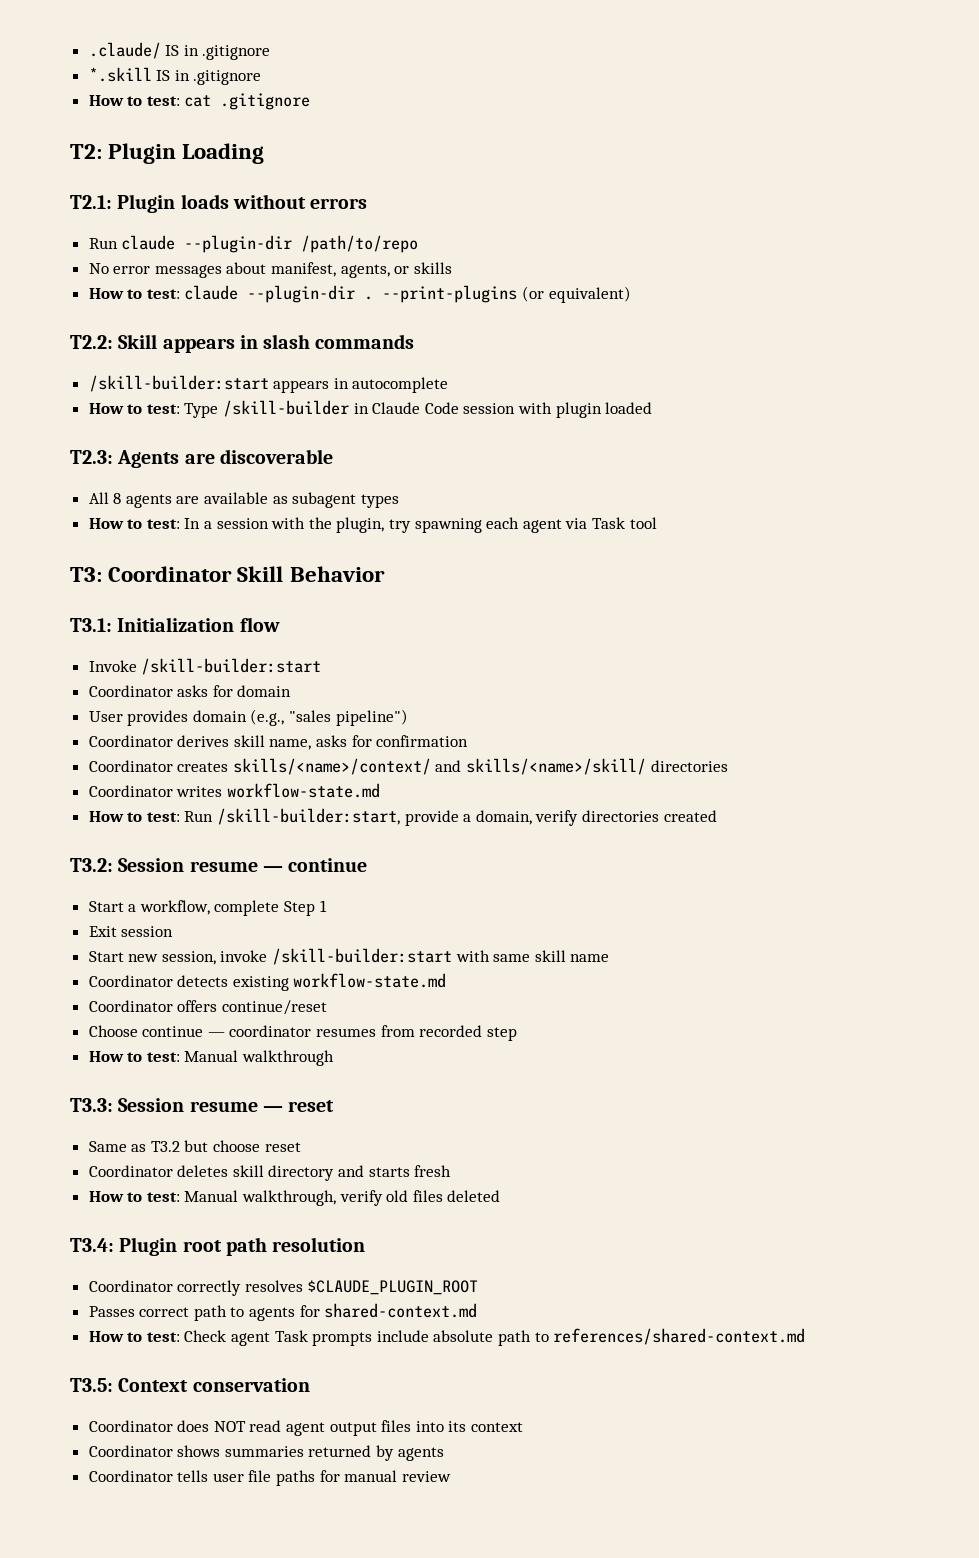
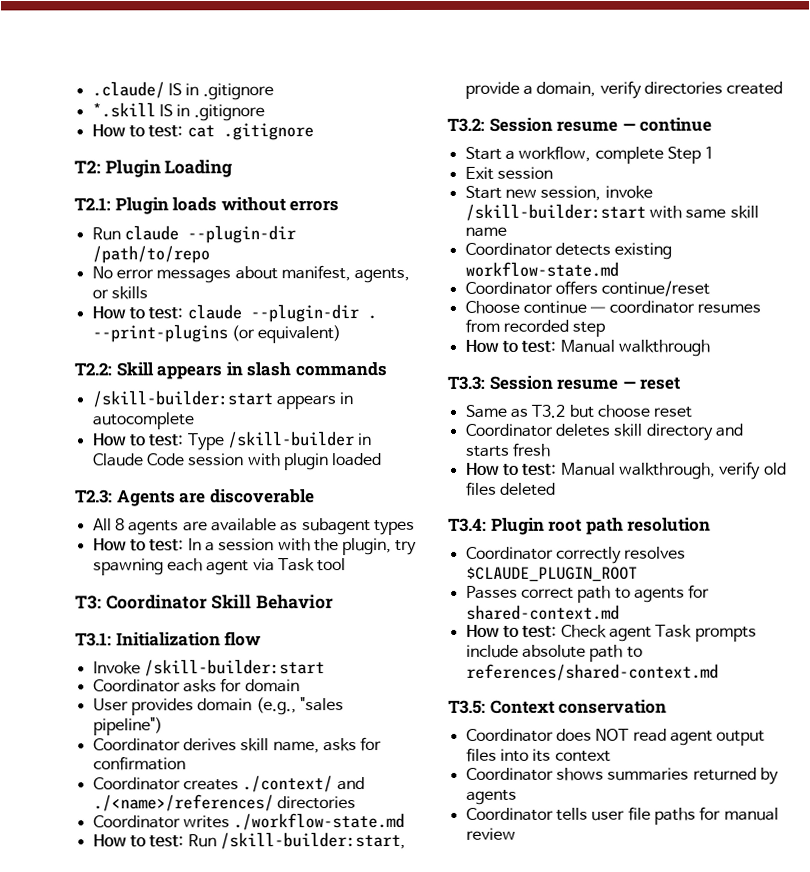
- Coordinator creates skills/<name>/context/ and skills/<name>/skill/ directories
+ Coordinator creates ./context/ and ./<name>/references/ directories
- Coordinator writes workflow-state.md
+ Coordinator writes ./workflow-state.md

